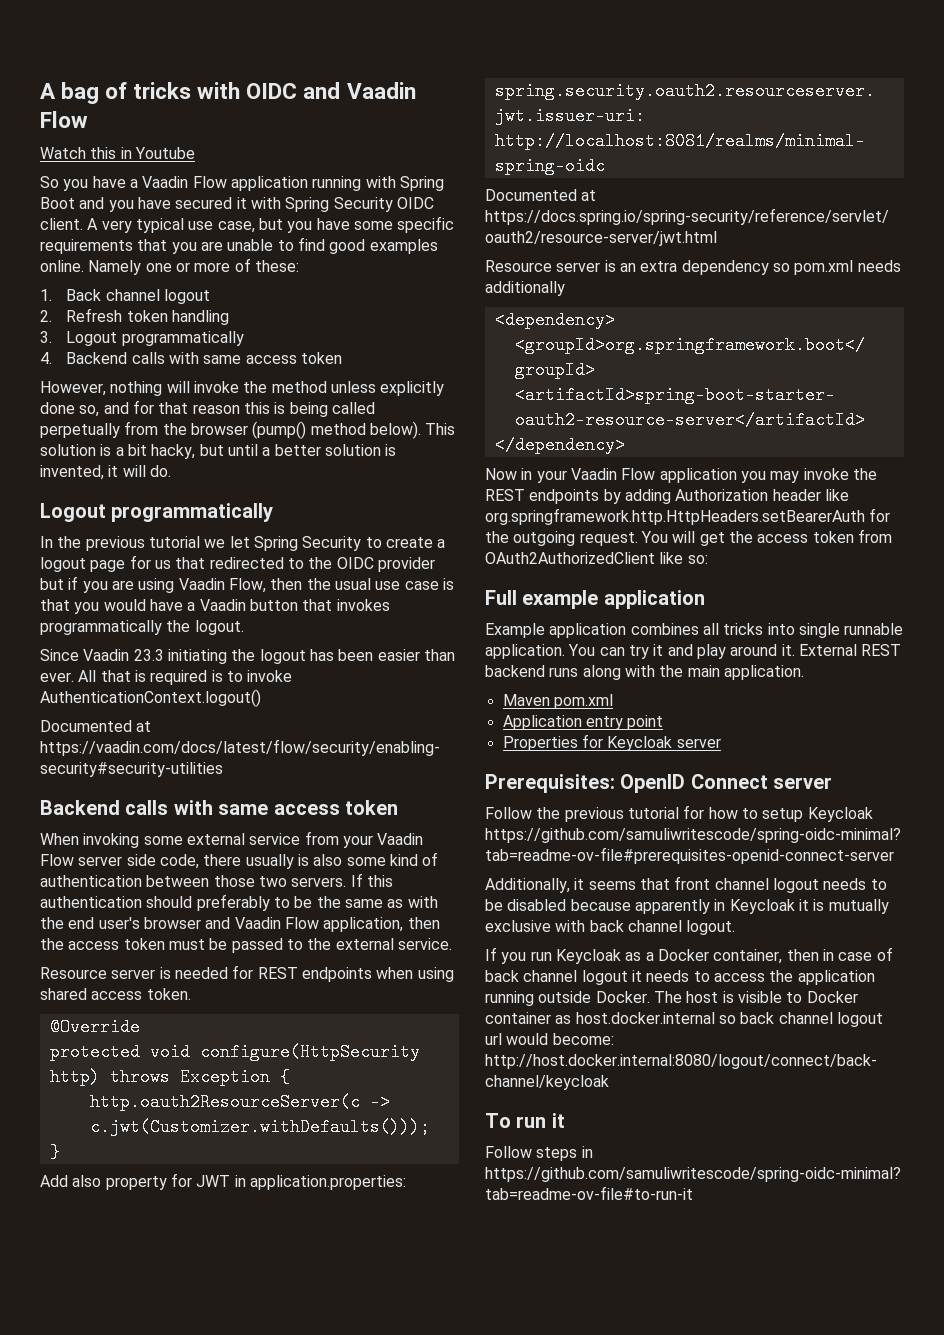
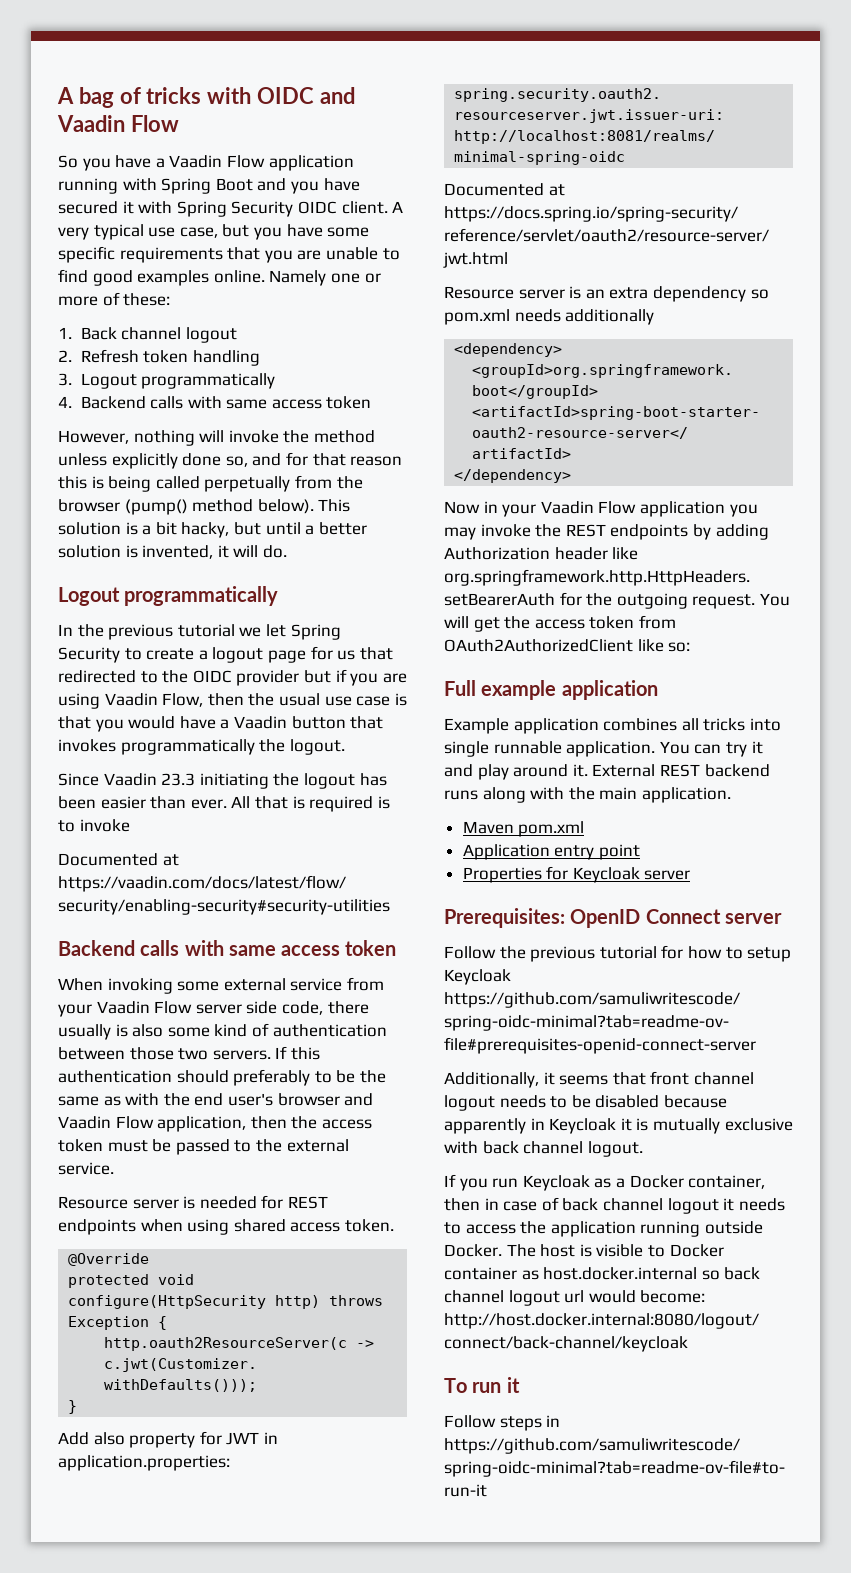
- Watch this in Youtube
- All that is required is to invoke AuthenticationContext.logout()
+ All that is required is to invoke

